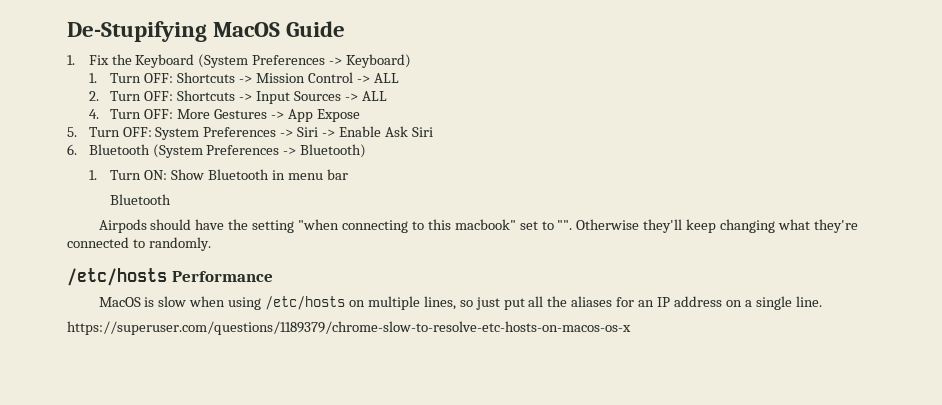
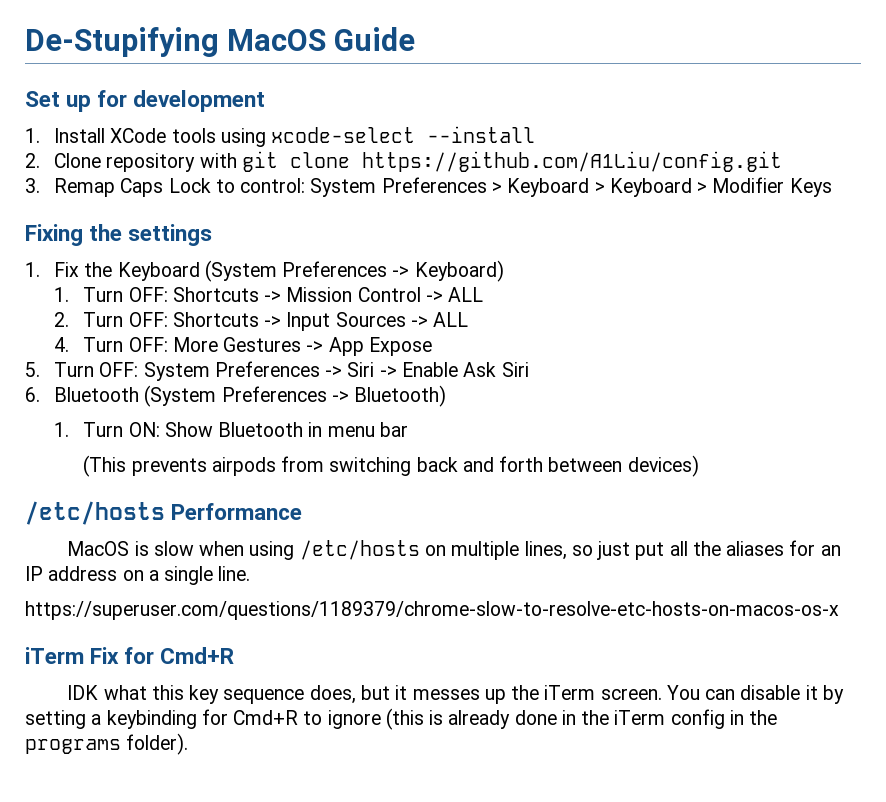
+ Set up for development
+ 1. Install XCode tools using xcode-select --install
+ 2. Clone repository with git clone https://github.com/A1Liu/config.git
+ 3. Remap Caps Lock to control: System Preferences > Keyboard > Keyboard > Modifier Keys
+ Fixing the settings
  1. Turn ON: Show Bluetooth in menu bar
- Bluetooth
- Airpods should have the setting "when connecting to this macbook" set to "". Otherwise they'll keep changing what they're connected to randomly.
+ (This prevents airpods from switching back and forth between devices)
+ iTerm Fix for Cmd+R
+ IDK what this key sequence does, but it messes up the iTerm screen. You can disable it by setting a keybinding for Cmd+R to ignore (this is already done in the iTerm config in the programs folder).

